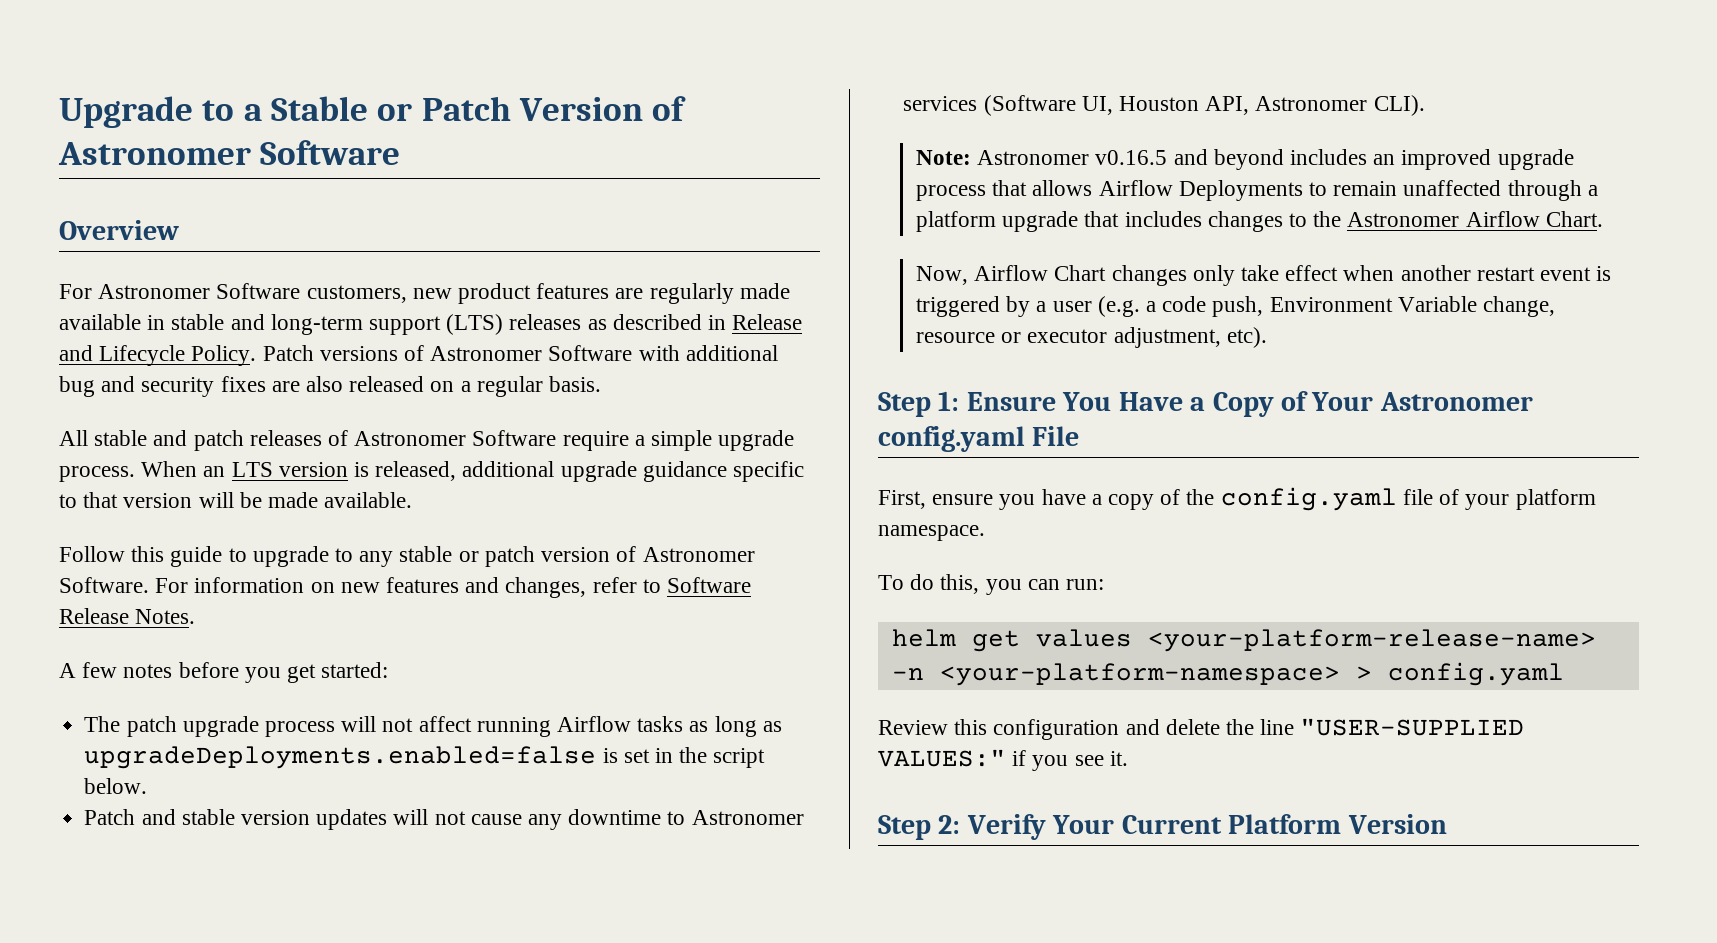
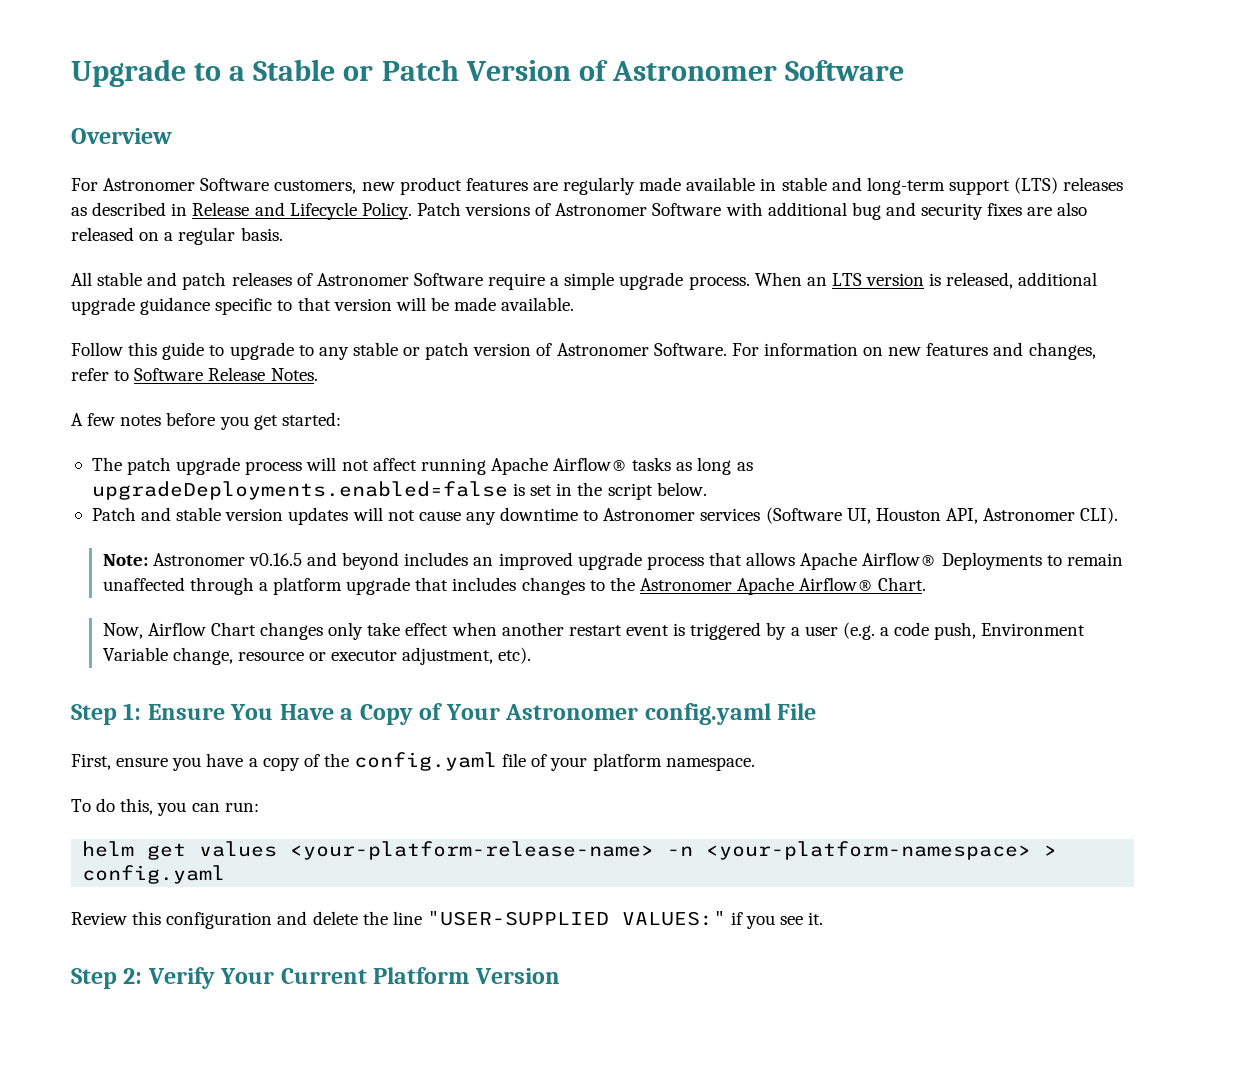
- The patch upgrade process will not affect running Airflow tasks as long as upgradeDeployments.enabled=false is set in the script below.
+ The patch upgrade process will not affect running Apache Airflow® tasks as long as upgradeDeployments.enabled=false is set in the script below.
- Note: Astronomer v0.16.5 and beyond includes an improved upgrade process that allows Airflow Deployments to remain unaffected through a platform upgrade that includes changes to the Astronomer Airflow Chart.
+ Note: Astronomer v0.16.5 and beyond includes an improved upgrade process that allows Apache Airflow® Deployments to remain unaffected through a platform upgrade that includes changes to the Astronomer Apache Airflow® Chart.

